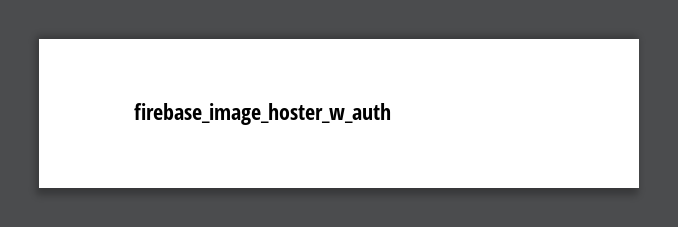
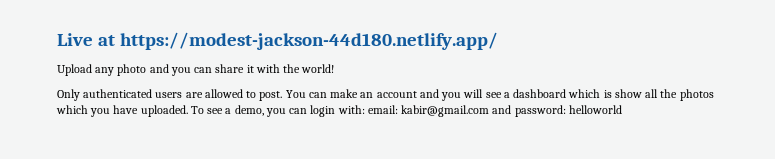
- firebase_image_hoster_w_auth
+ Live at https://modest-jackson-44d180.netlify.app/
+ Upload any photo and you can share it with the world!
+ Only authenticated users are allowed to post. You can make an account and you will see a dashboard which is show all the photos which you have uploaded. To see a demo, you can login with: email: kabir@gmail.com and password: helloworld

